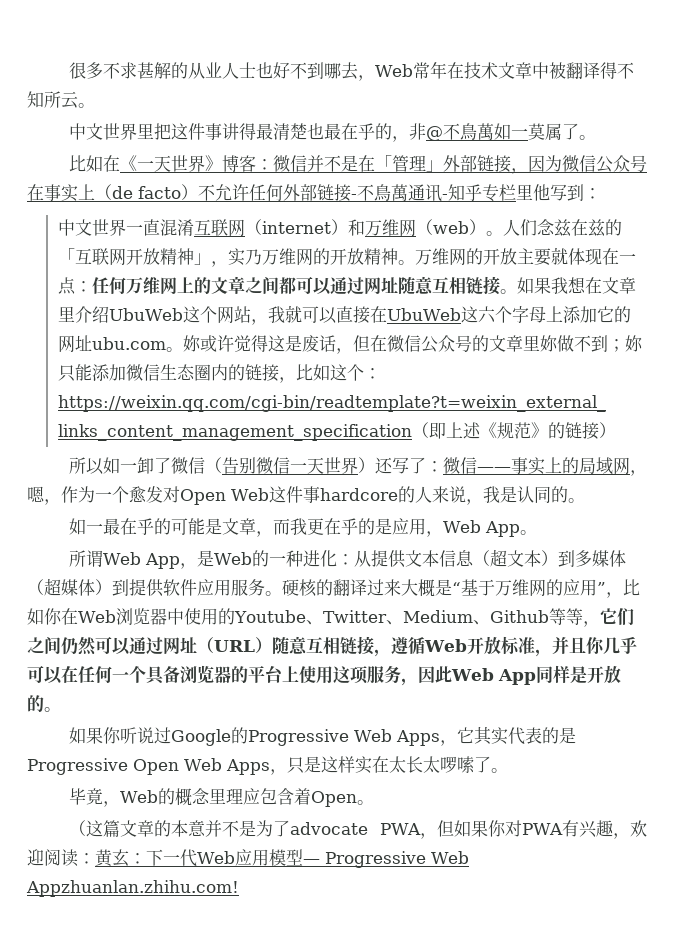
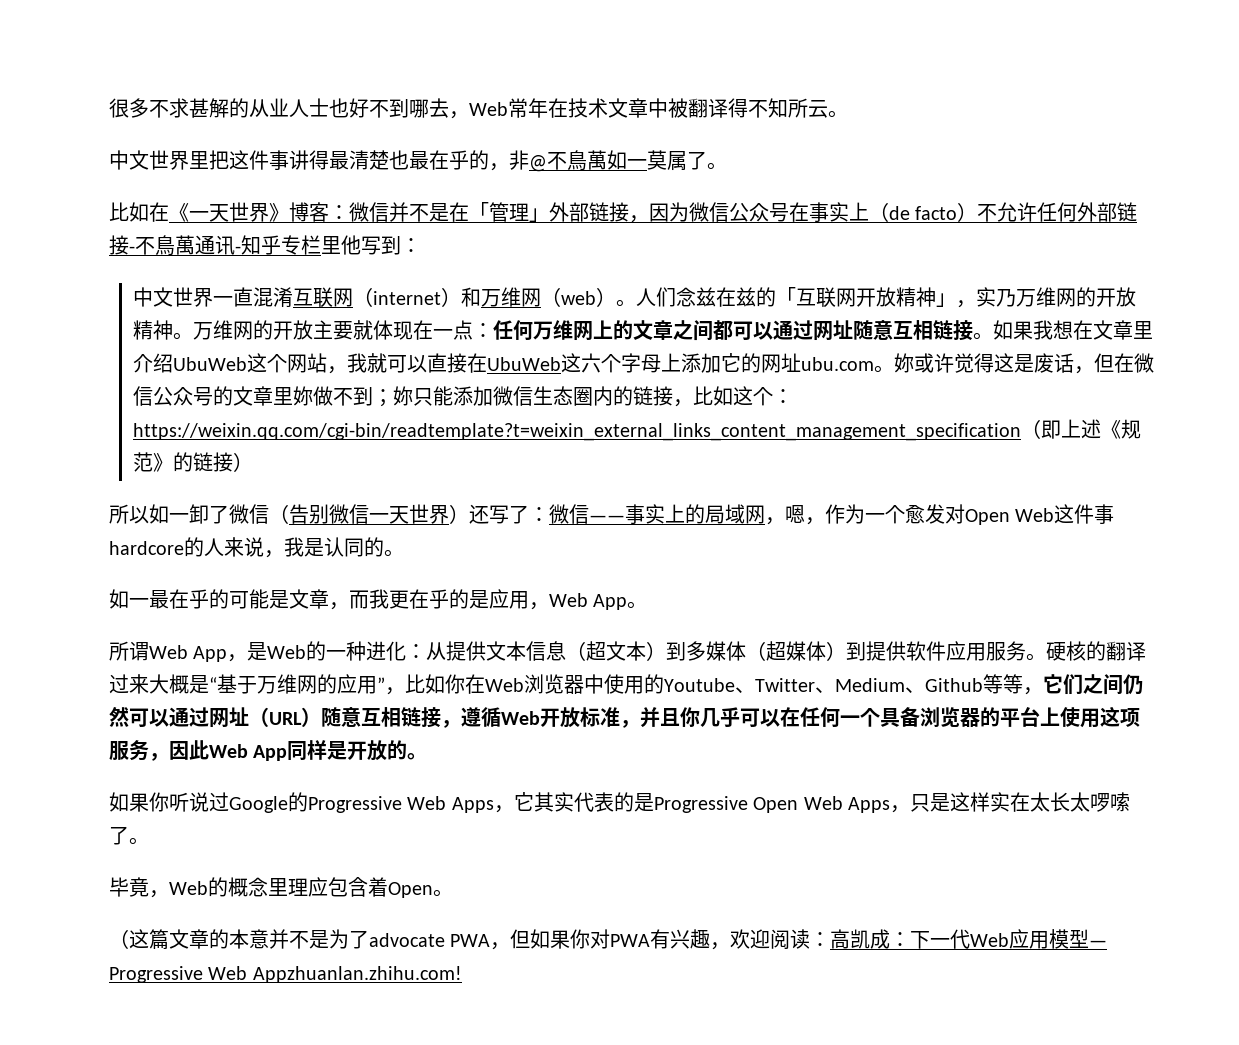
- （这篇文章的本意并不是为了advocate PWA，但如果你对PWA有兴趣，欢迎阅读：黄玄：下一代Web应用模型— Progressive Web Appzhuanlan.zhihu.com!
+ （这篇文章的本意并不是为了advocate PWA，但如果你对PWA有兴趣，欢迎阅读：高凯成：下一代Web应用模型— Progressive Web Appzhuanlan.zhihu.com!

